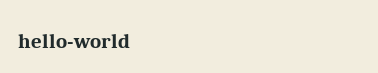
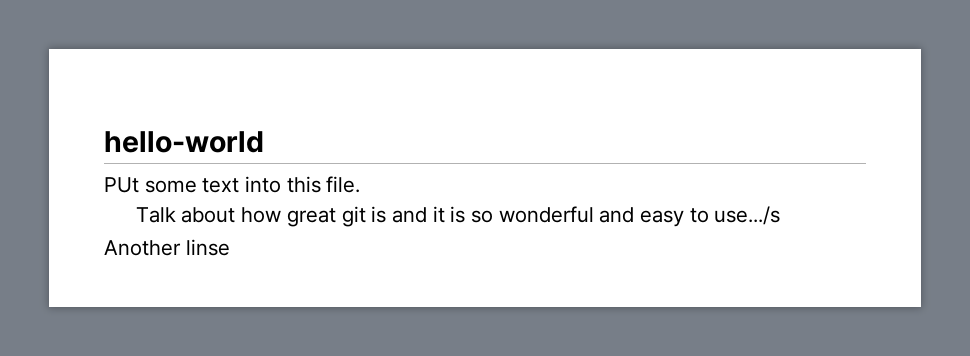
+ PUt some text into this file.
+ Talk about how great git is and it is so wonderful and easy to use.../s
+ Another linse

